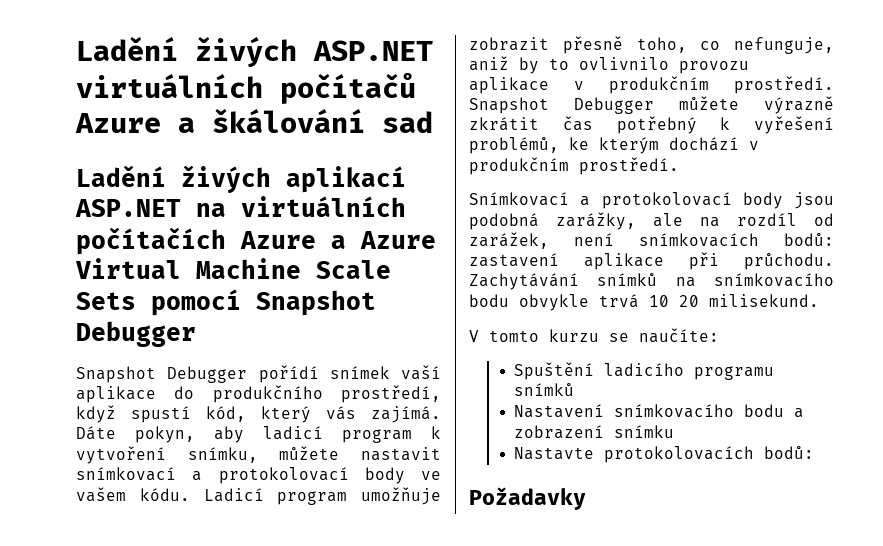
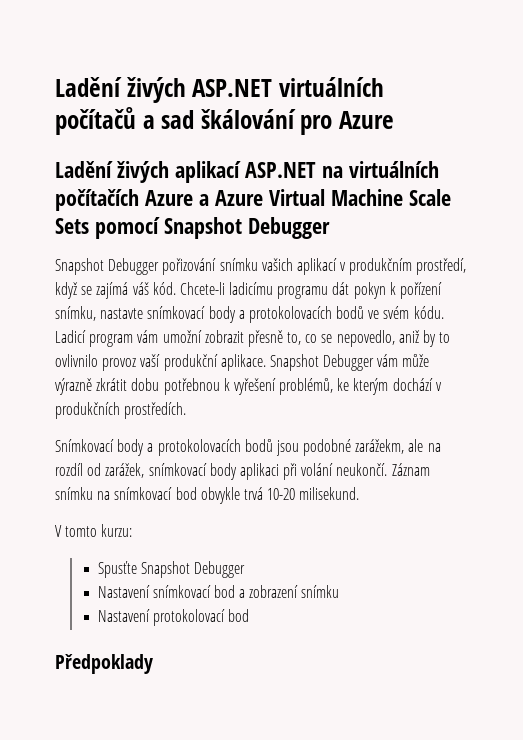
- Ladění živých ASP.NET virtuálních počítačů Azure a škálování sad
+ Ladění živých ASP.NET virtuálních počítačů a sad škálování pro Azure
- Snapshot Debugger pořídí snímek vaší aplikace do produkčního prostředí, když spustí kód, který vás zajímá. Dáte pokyn, aby ladicí program k vytvoření snímku, můžete nastavit snímkovací a protokolovací body ve vašem kódu. Ladicí program umožňuje zobrazit přesně toho, co nefunguje, aniž by to ovlivnilo provozu aplikace v produkčním prostředí. Snapshot Debugger můžete výrazně zkrátit čas potřebný k vyřešení problémů, ke kterým dochází v produkčním prostředí.
+ Snapshot Debugger pořizování snímku vašich aplikací v produkčním prostředí, když se zajímá váš kód. Chcete-li ladicímu programu dát pokyn k pořízení snímku, nastavte snímkovací body a protokolovacích bodů ve svém kódu. Ladicí program vám umožní zobrazit přesně to, co se nepovedlo, aniž by to ovlivnilo provoz vaší produkční aplikace. Snapshot Debugger vám může výrazně zkrátit dobu potřebnou k vyřešení problémů, ke kterým dochází v produkčních prostředích.
- Snímkovací a protokolovací body jsou podobná zarážky, ale na rozdíl od zarážek, není snímkovacích bodů: zastavení aplikace při průchodu. Zachytávání snímků na snímkovacího bodu obvykle trvá 10 20 milisekund.
- V tomto kurzu se naučíte:
- Spuštění ladicího programu snímků
- Nastavení snímkovacího bodu a zobrazení snímku
+ Snímkovací body a protokolovacích bodů jsou podobné zarážekm, ale na rozdíl od zarážek, snímkovací body aplikaci při volání neukončí. Záznam snímku na snímkovací bod obvykle trvá 10-20 milisekund.
+ V tomto kurzu:
+ Spusťte Snapshot Debugger
+ Nastavení snímkovací bod a zobrazení snímku
- Nastavte protokolovacích bodů:
- Požadavky
+ Nastavení protokolovací bod
+ Předpoklady

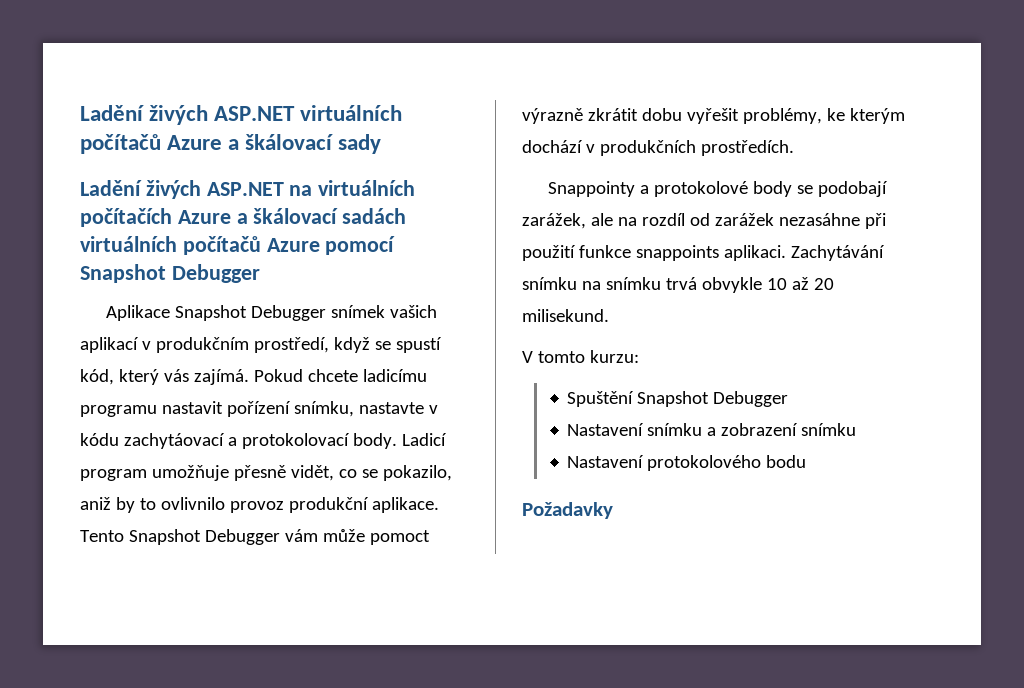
- Ladění živých ASP.NET virtuálních počítačů a sad škálování pro Azure
- Ladění živých aplikací ASP.NET na virtuálních počítačích Azure a Azure Virtual Machine Scale Sets pomocí Snapshot Debugger
+ Ladění živých ASP.NET virtuálních počítačů Azure a škálovací sady
+ Ladění živých ASP.NET na virtuálních počítačích Azure a škálovací sadách virtuálních počítačů Azure pomocí Snapshot Debugger
- Snapshot Debugger pořizování snímku vašich aplikací v produkčním prostředí, když se zajímá váš kód. Chcete-li ladicímu programu dát pokyn k pořízení snímku, nastavte snímkovací body a protokolovacích bodů ve svém kódu. Ladicí program vám umožní zobrazit přesně to, co se nepovedlo, aniž by to ovlivnilo provoz vaší produkční aplikace.
+ Aplikace Snapshot Debugger snímek vašich aplikací v produkčním prostředí, když se spustí kód, který vás zajímá. Pokud chcete ladicímu programu nastavit pořízení snímku, nastavte v kódu zachytáovací a protokolovací body. Ladicí program umožňuje přesně vidět, co se pokazilo, aniž by to ovlivnilo provoz produkční aplikace.
- Snapshot Debugger vám může výrazně zkrátit dobu potřebnou k vyřešení problémů, ke kterým dochází v produkčních prostředích.
+ Tento Snapshot Debugger vám může pomoct výrazně zkrátit dobu vyřešit problémy, ke kterým dochází v produkčních prostředích.
- Snímkovací body a protokolovacích bodů jsou podobné zarážekm, ale na rozdíl od zarážek, snímkovací body aplikaci při volání neukončí. Záznam snímku na snímkovací bod obvykle trvá 10-20 milisekund.
+ Snappointy a protokolové body se podobají zarážek, ale na rozdíl od zarážek nezasáhne při použití funkce snappoints aplikaci. Zachytávání snímku na snímku trvá obvykle 10 až 20 milisekund.
- Spusťte Snapshot Debugger
+ Spuštění Snapshot Debugger
- Nastavení snímkovací bod a zobrazení snímku
+ Nastavení snímku a zobrazení snímku
- Nastavení protokolovací bod
- Předpoklady
+ Nastavení protokolového bodu
+ Požadavky

